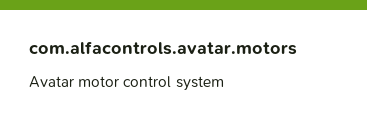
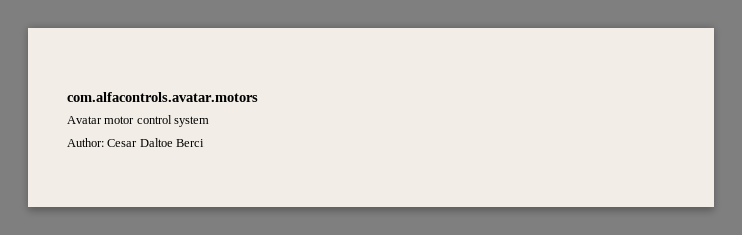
+ Author: Cesar Daltoe Berci

